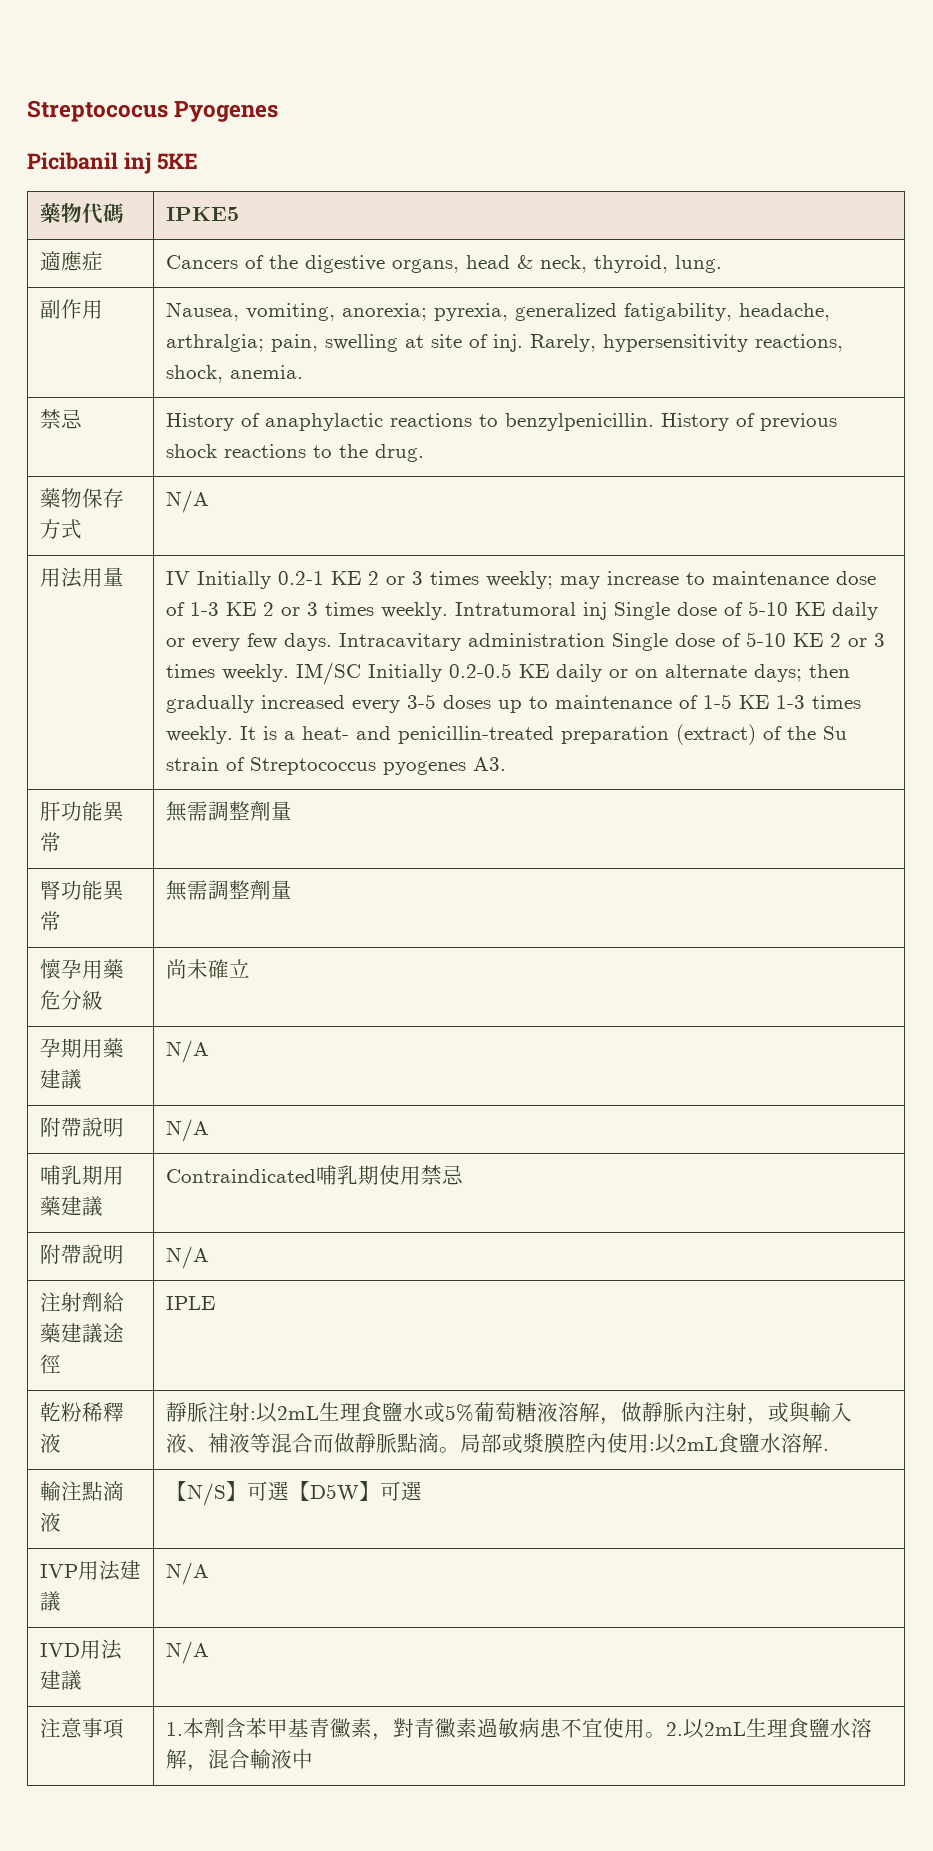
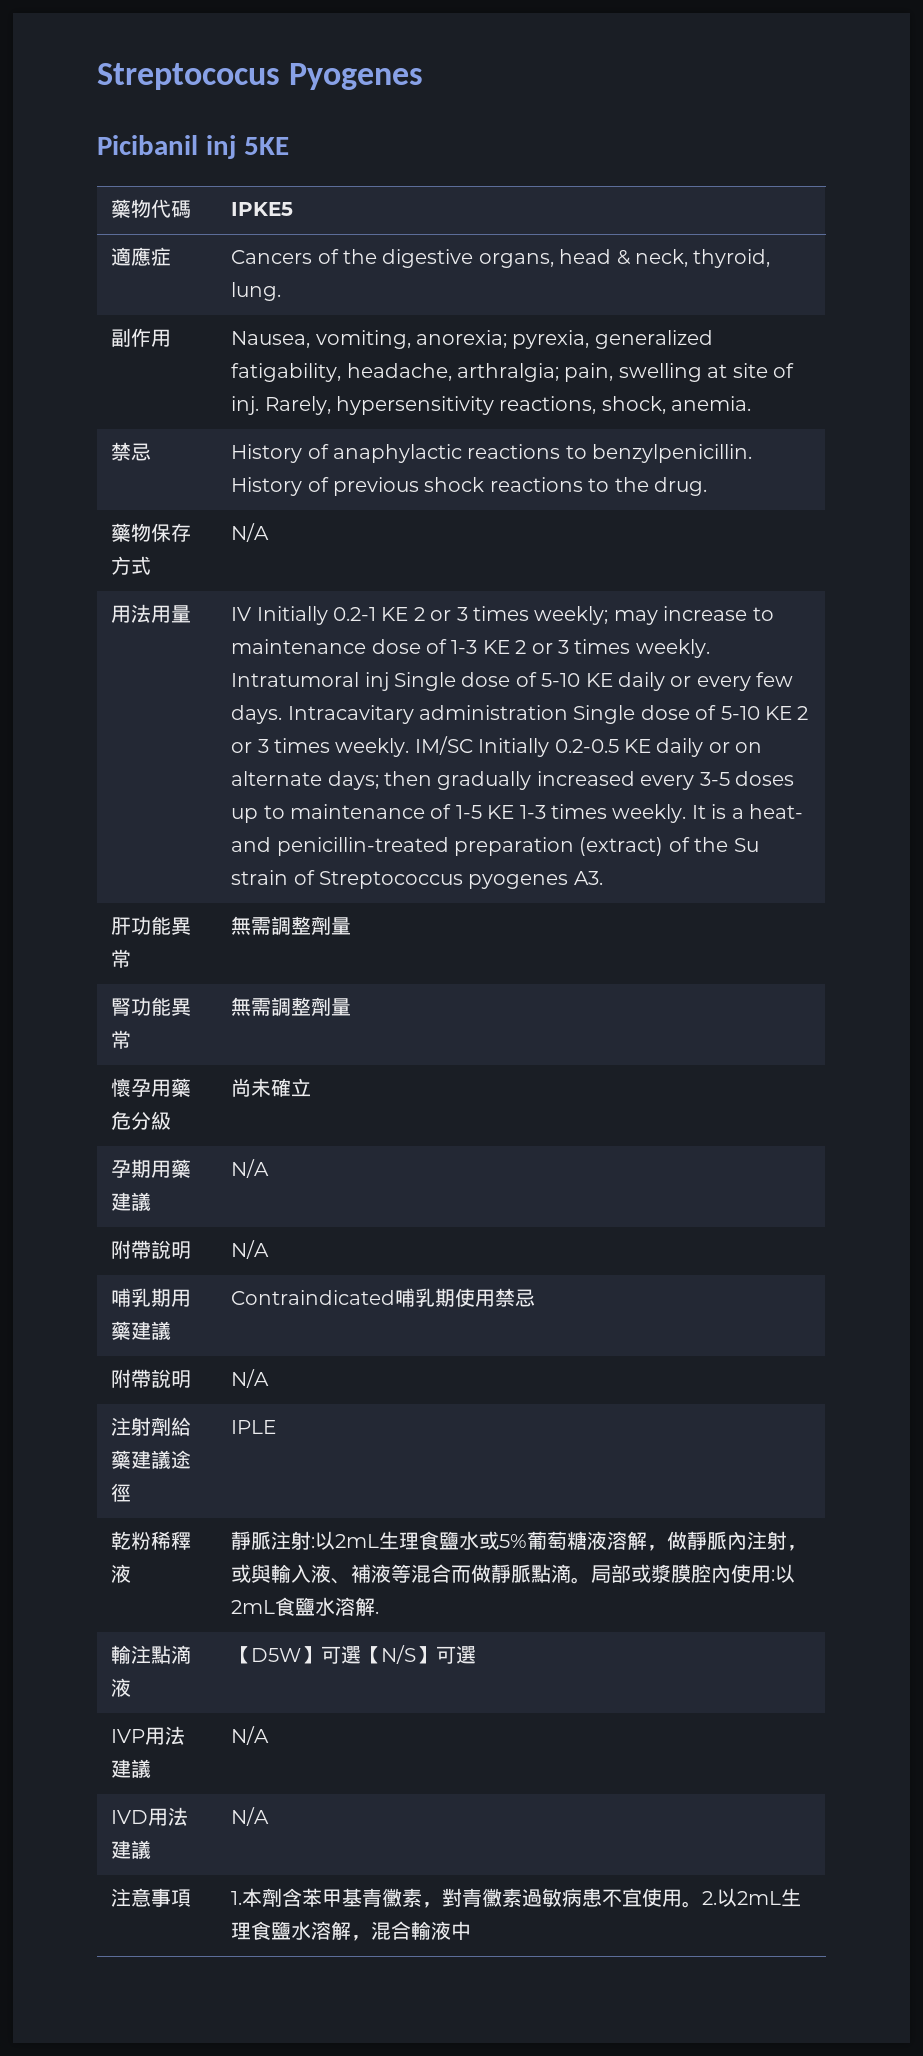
- 輸注點滴液 | 【N/S】可選【D5W】可選
+ 輸注點滴液 | 【D5W】可選【N/S】可選

